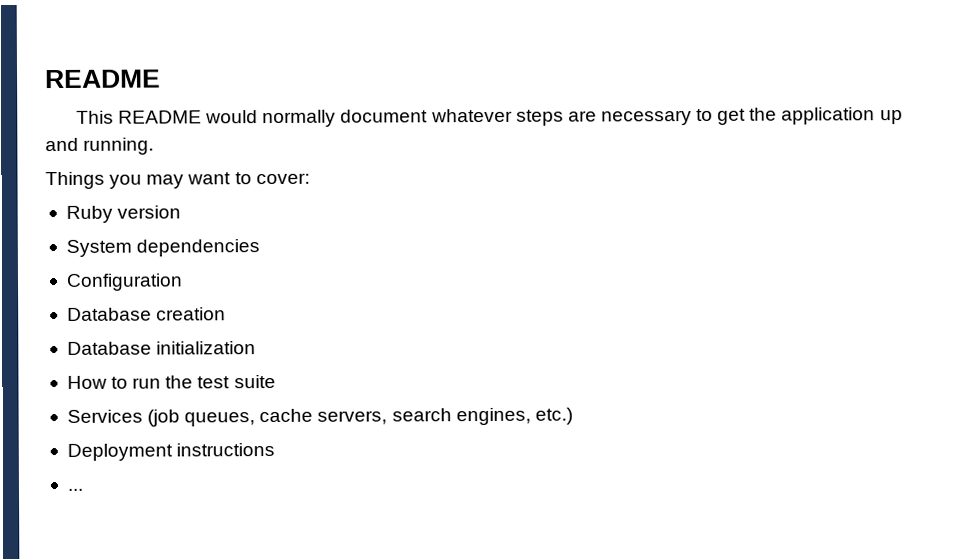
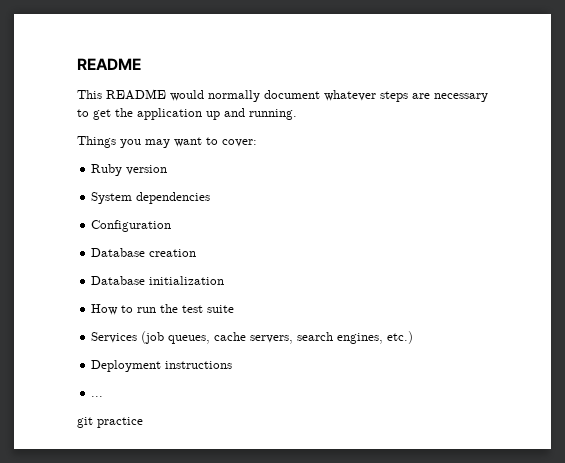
+ git practice

